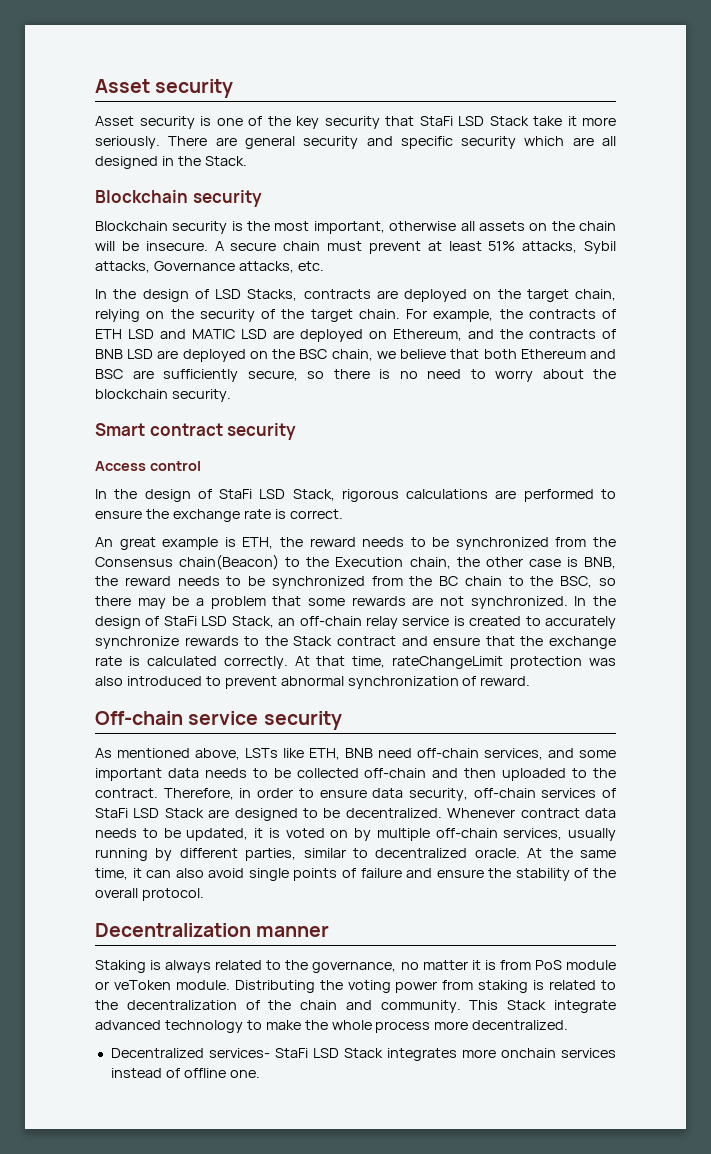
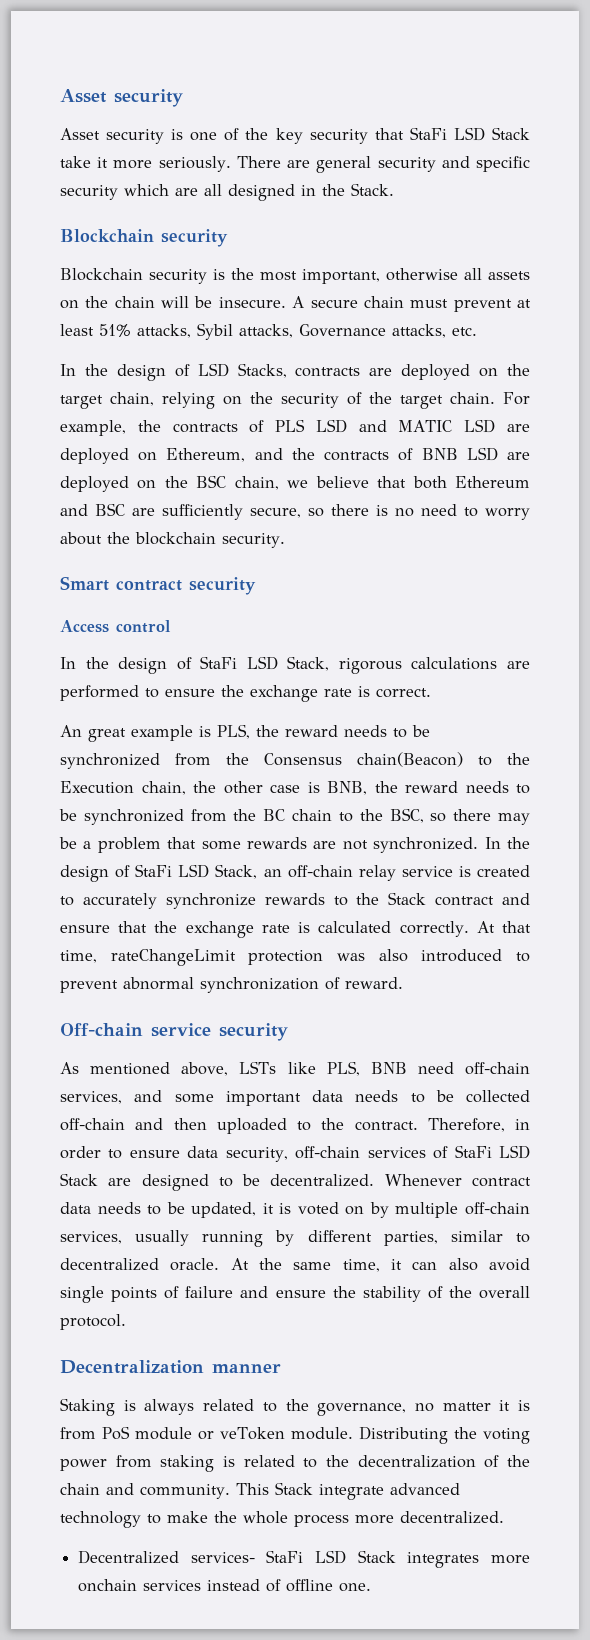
- For example, the contracts of ETH LSD and MATIC LSD are deployed on Ethereum, and the contracts of BNB LSD are deployed on the BSC chain, we believe that both Ethereum and BSC are sufficiently secure, so there is no need to worry about the blockchain security.
+ For example, the contracts of PLS LSD and MATIC LSD are deployed on Ethereum, and the contracts of BNB LSD are deployed on the BSC chain, we believe that both Ethereum and BSC are sufficiently secure, so there is no need to worry about the blockchain security.
- An great example is ETH, the reward needs to be synchronized from the Consensus chain(Beacon) to the Execution chain, the other case is BNB, the reward needs to be synchronized from the BC chain to the BSC, so there may be a problem that some rewards are not synchronized.
+ An great example is PLS, the reward needs to be synchronized from the Consensus chain(Beacon) to the Execution chain, the other case is BNB, the reward needs to be synchronized from the BC chain to the BSC, so there may be a problem that some rewards are not synchronized.
- As mentioned above, LSTs like ETH, BNB need off-chain services, and some important data needs to be collected off-chain and then uploaded to the contract.
+ As mentioned above, LSTs like PLS, BNB need off-chain services, and some important data needs to be collected off-chain and then uploaded to the contract.

